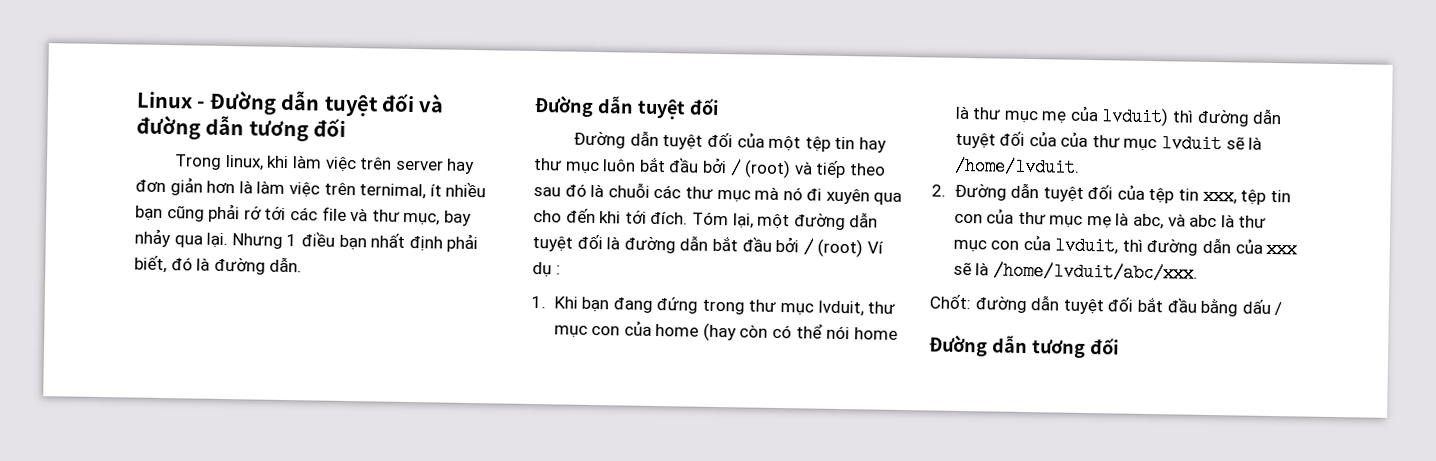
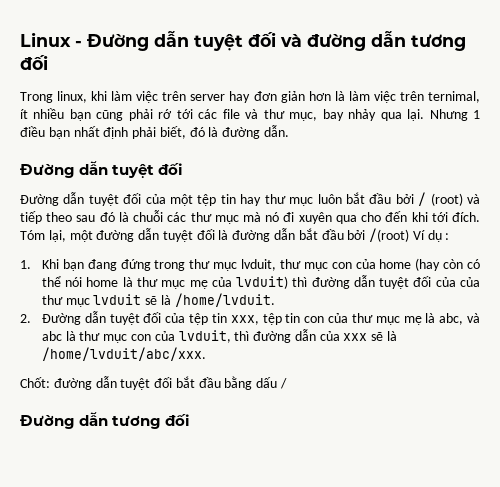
- Tóm lại, một đường dẫn tuyệt đối là đường dẫn bắt đầu bởi / (root) Ví dụ :
+ Tóm lại, một đường dẫn tuyệt đối là đường dẫn bắt đầu bởi /(root) Ví dụ :

